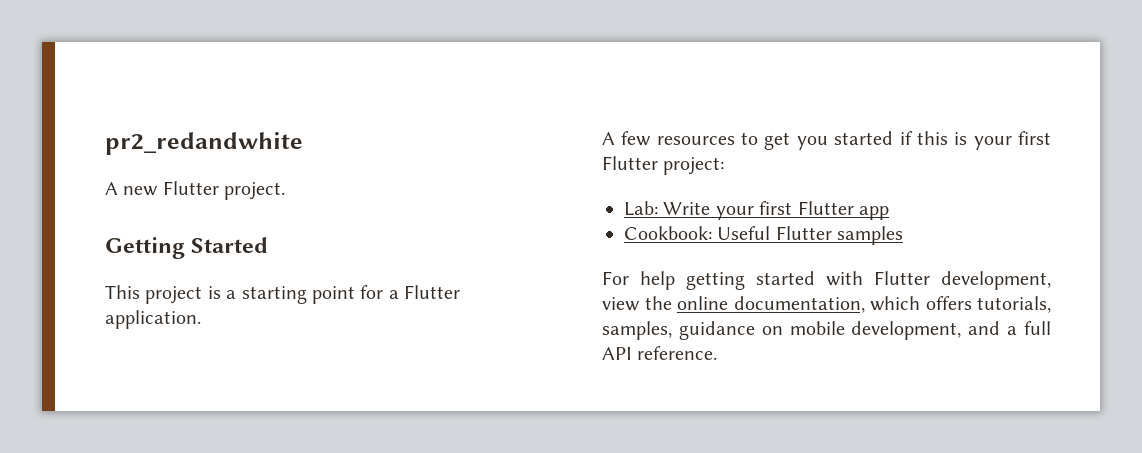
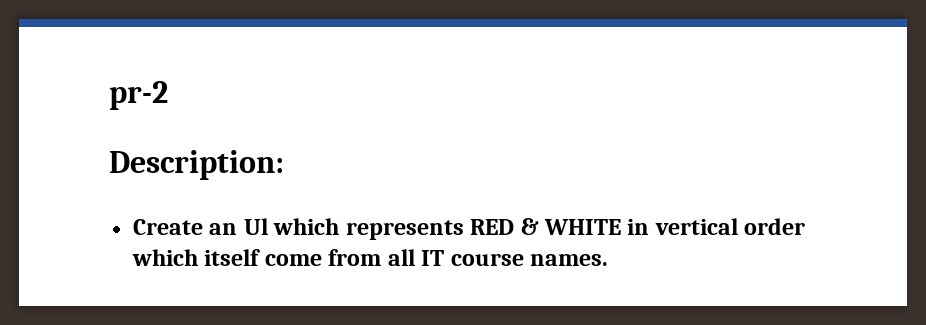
- pr2_redandwhite
- A new Flutter project.
- Getting Started
- This project is a starting point for a Flutter application.
- A few resources to get you started if this is your first Flutter project:
- Lab: Write your first Flutter app
- Cookbook: Useful Flutter samples
- For help getting started with Flutter development, view the online documentation, which offers tutorials, samples, guidance on mobile development, and a full API reference.
+ pr-2
+ Description:
+ Create an Ul which represents RED & WHITE in vertical order which itself come from all IT course names.

